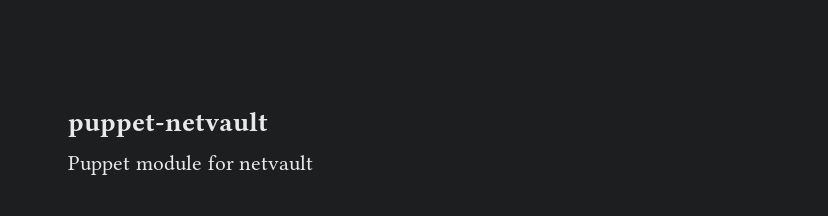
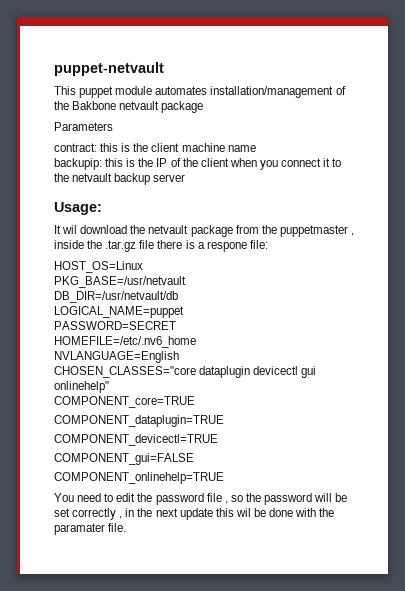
- Puppet module for netvault
+ This puppet module automates installation/management of the Bakbone netvault package
+ Parameters
+ contract: this is the client machine name
+ backupip: this is the IP of the client when you connect it to the netvault backup server
+ Usage:
+ It wil download the netvault package from the puppetmaster , inside the .tar.gz file there is a respone file:
+ HOST_OS=Linux
+ PKG_BASE=/usr/netvault
+ DB_DIR=/usr/netvault/db
+ LOGICAL_NAME=puppet
+ PASSWORD=SECRET
+ HOMEFILE=/etc/.nv6_home
+ NVLANGUAGE=English
+ CHOSEN_CLASSES="core dataplugin devicectl gui onlinehelp"
+ COMPONENT_core=TRUE
+ COMPONENT_dataplugin=TRUE
+ COMPONENT_devicectl=TRUE
+ COMPONENT_gui=FALSE
+ COMPONENT_onlinehelp=TRUE
+ You need to edit the password file , so the password will be set correctly , in the next update this wil be done with the paramater file.

